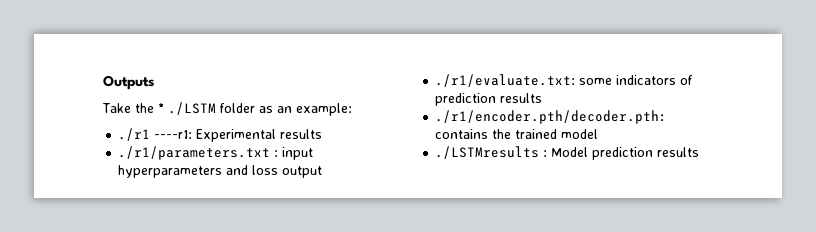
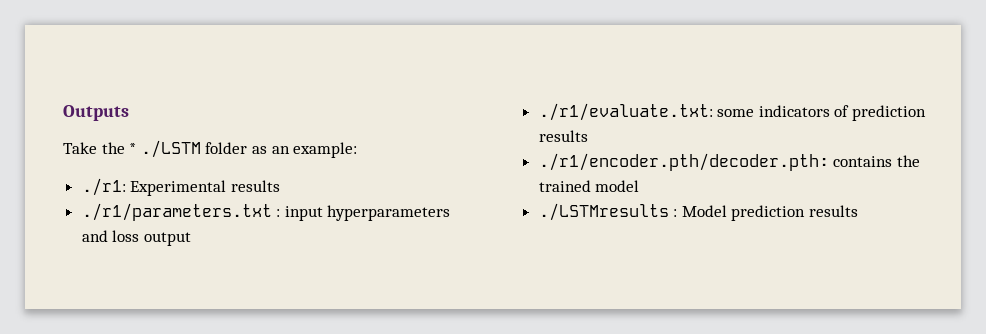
- ./r1 ----r1: Experimental results
+ ./r1: Experimental results

